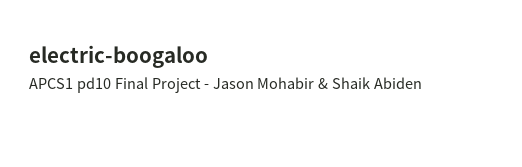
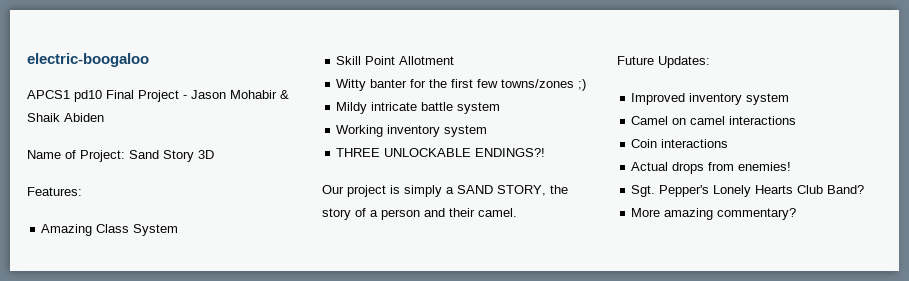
+ Name of Project: Sand Story 3D
+ Features:
+ Amazing Class System
+ Skill Point Allotment
+ Witty banter for the first few towns/zones ;)
+ Mildy intricate battle system
+ Working inventory system
+ THREE UNLOCKABLE ENDINGS?!
+ Our project is simply a SAND STORY, the story of a person and their camel.
+ Future Updates:
+ Improved inventory system
+ Camel on camel interactions
+ Coin interactions
+ Actual drops from enemies!
+ Sgt. Pepper's Lonely Hearts Club Band?
+ More amazing commentary?

